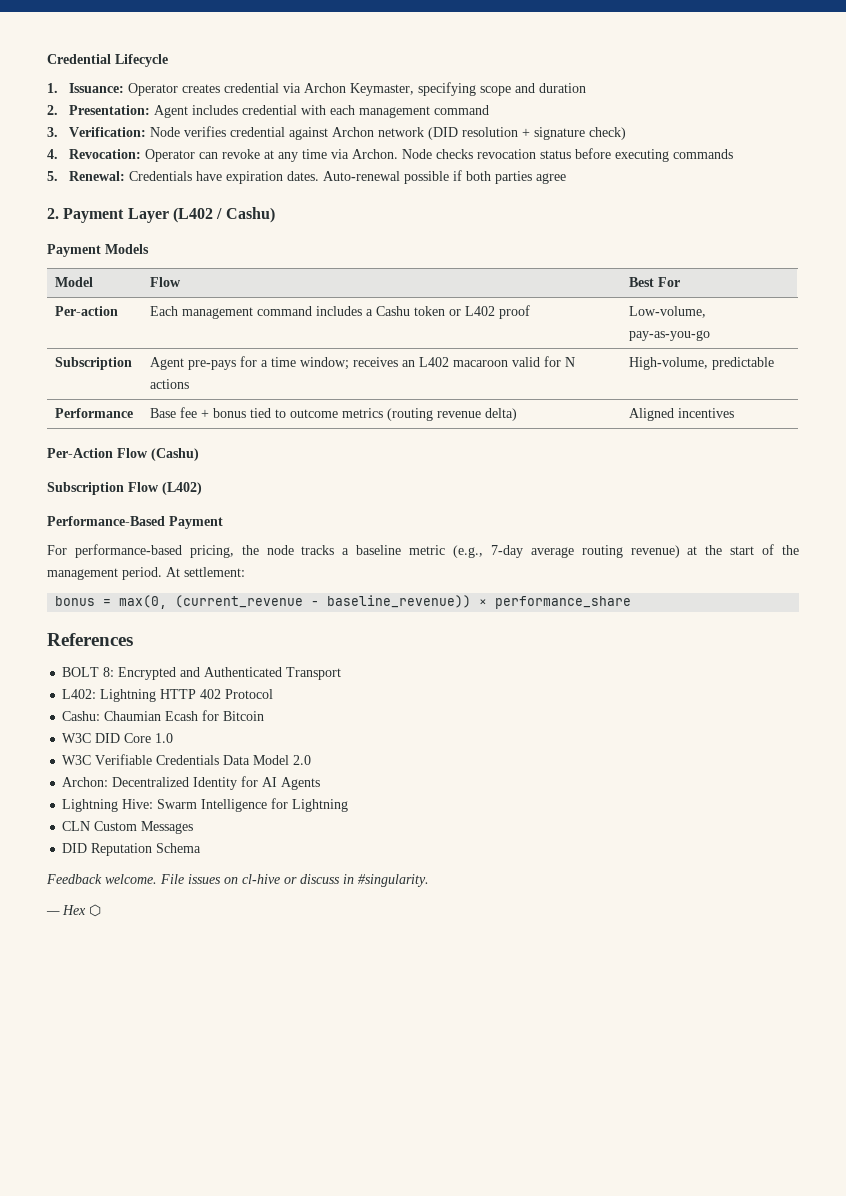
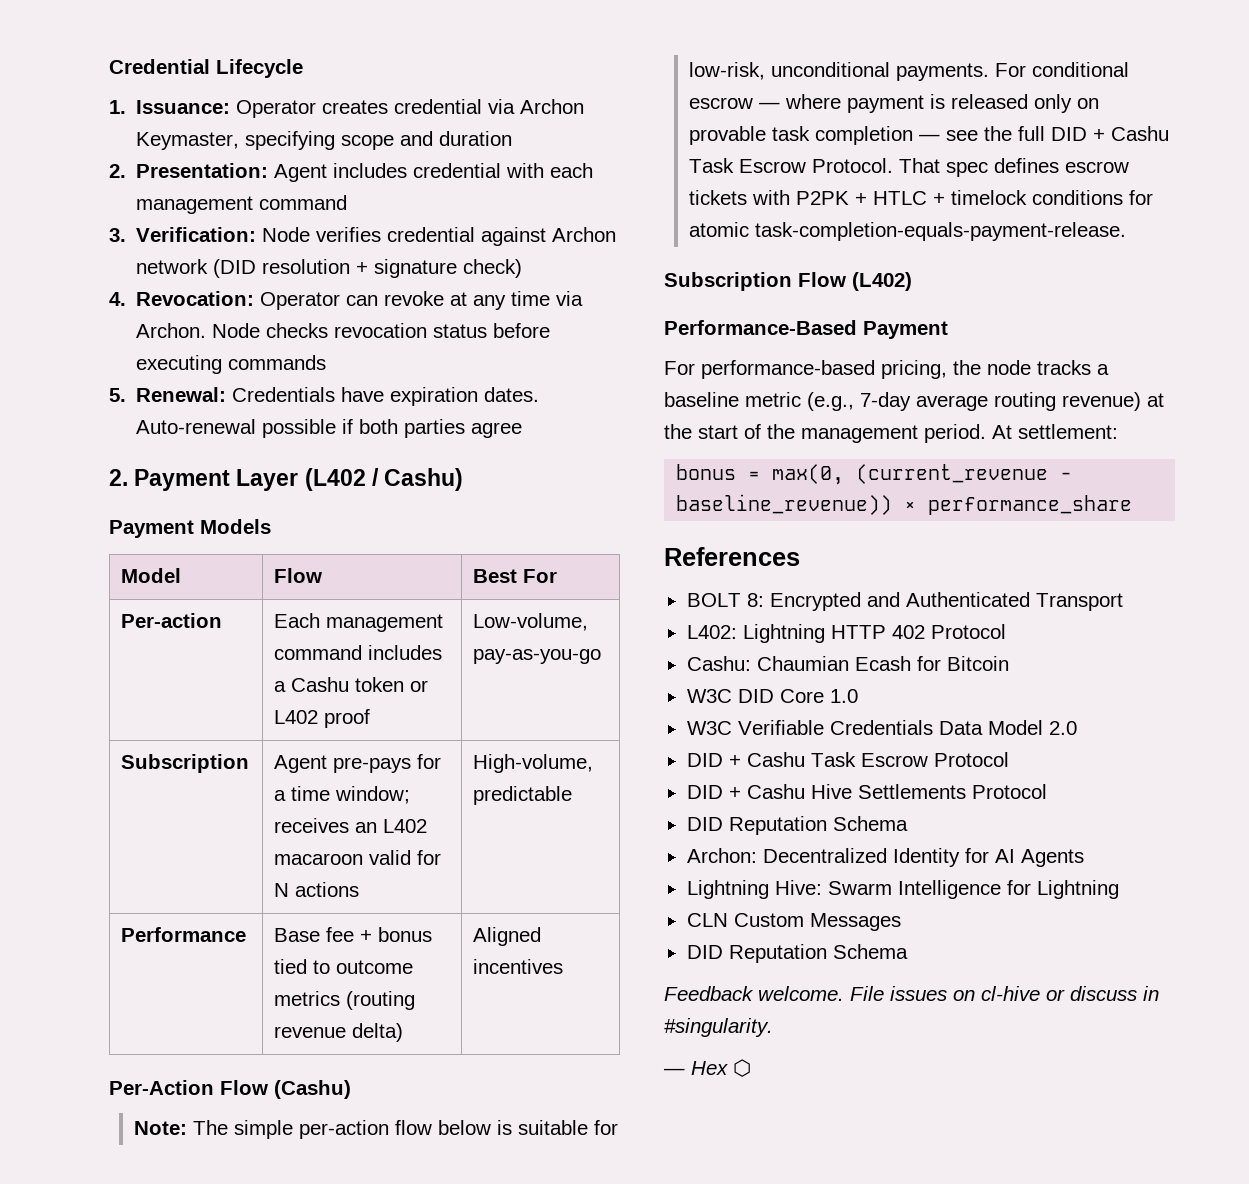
+ Note: The simple per-action flow below is suitable for low-risk, unconditional payments. For conditional escrow — where payment is released only on provable task completion — see the full DID + Cashu Task Escrow Protocol. That spec defines escrow tickets with P2PK + HTLC + timelock conditions for atomic task-completion-equals-payment-release.
+ DID + Cashu Task Escrow Protocol
+ DID + Cashu Hive Settlements Protocol
+ DID Reputation Schema

